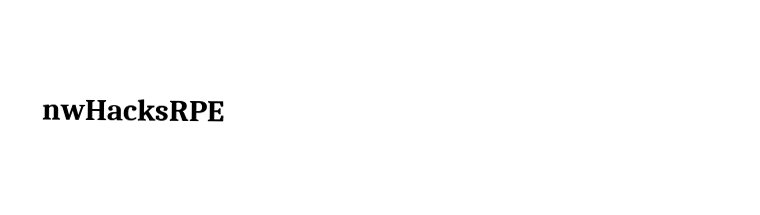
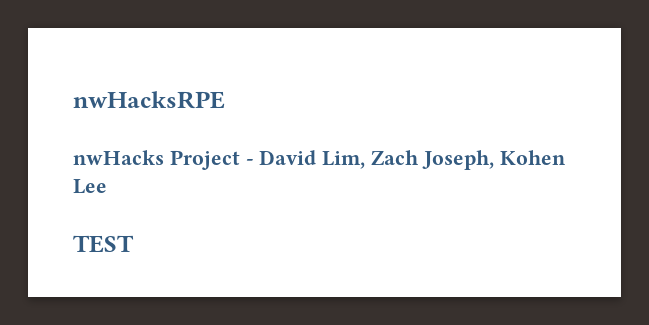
+ nwHacks Project - David Lim, Zach Joseph, Kohen Lee
+ TEST

